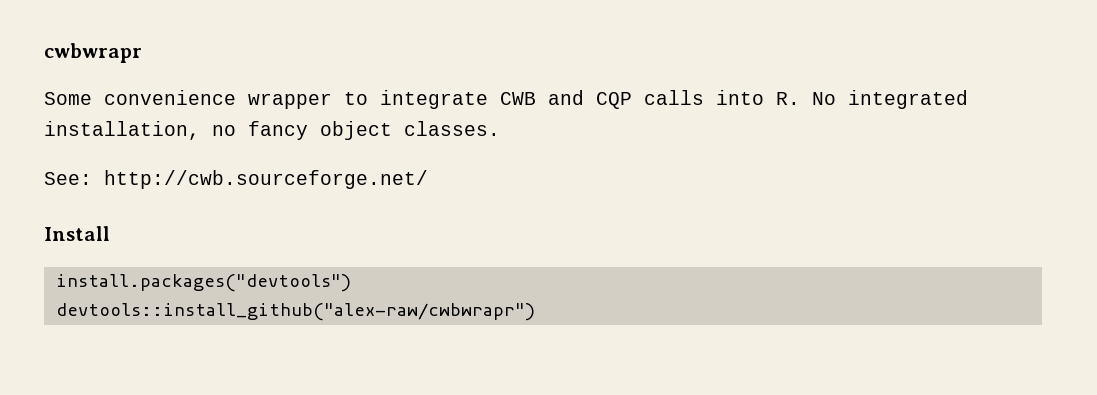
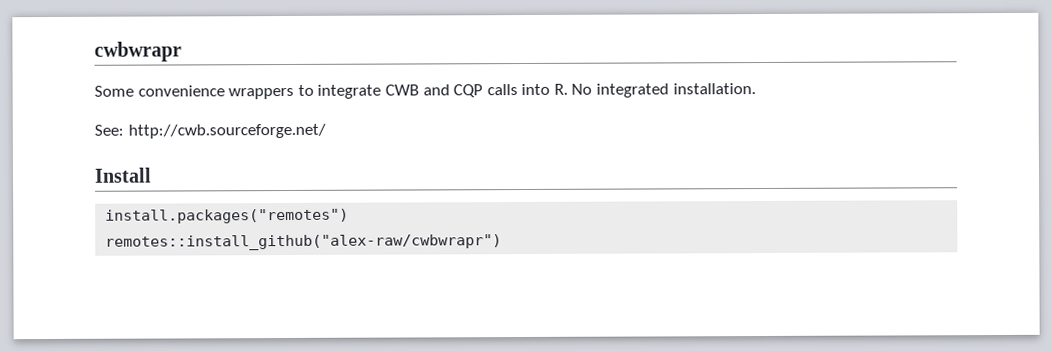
- Some convenience wrapper to integrate CWB and CQP calls into R. No integrated installation, no fancy object classes.
+ Some convenience wrappers to integrate CWB and CQP calls into R. No integrated installation.
- install.packages("devtools")
- devtools::install_github("alex-raw/cwbwrapr")
+ install.packages("remotes")
+ remotes::install_github("alex-raw/cwbwrapr")

